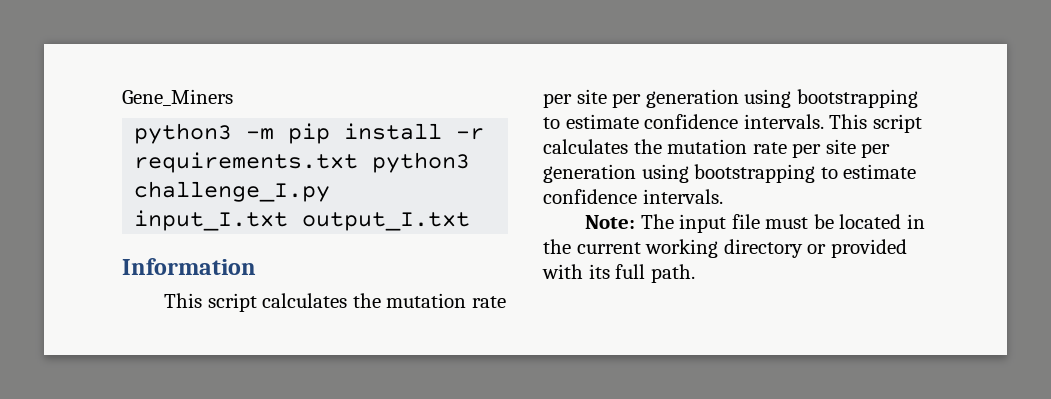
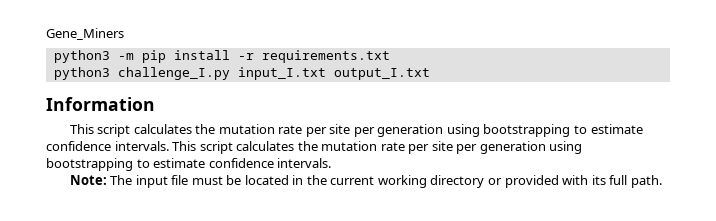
- python3 -m pip install -r requirements.txt python3 challenge_I.py input_I.txt output_I.txt
+ python3 -m pip install -r requirements.txt
+ python3 challenge_I.py input_I.txt output_I.txt

